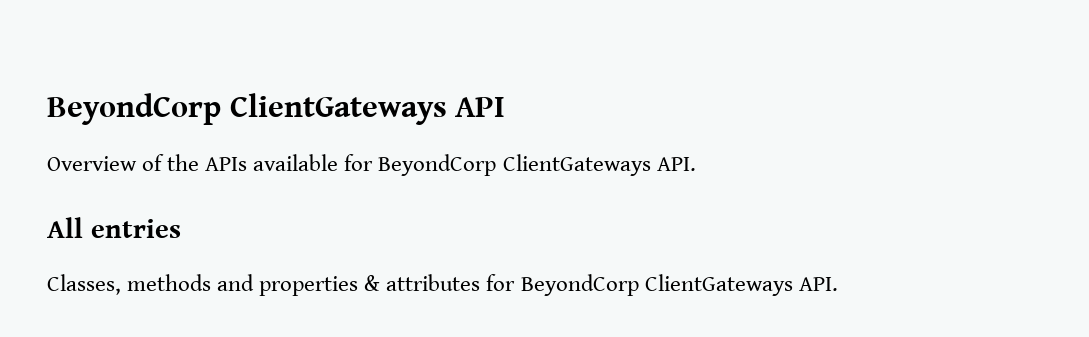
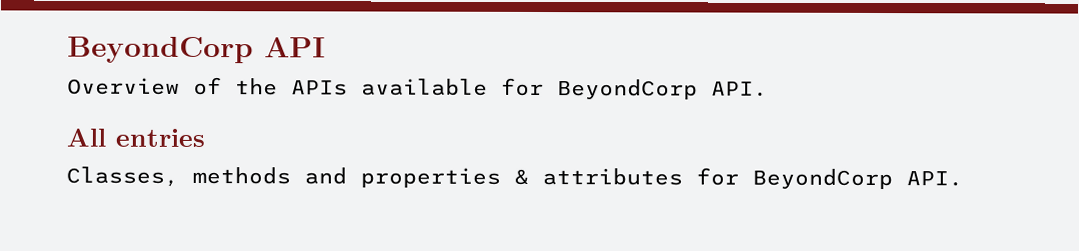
- BeyondCorp ClientGateways API
+ BeyondCorp API
- Overview of the APIs available for BeyondCorp ClientGateways API.
+ Overview of the APIs available for BeyondCorp API.
- Classes, methods and properties & attributes for BeyondCorp ClientGateways API.
+ Classes, methods and properties & attributes for BeyondCorp API.

